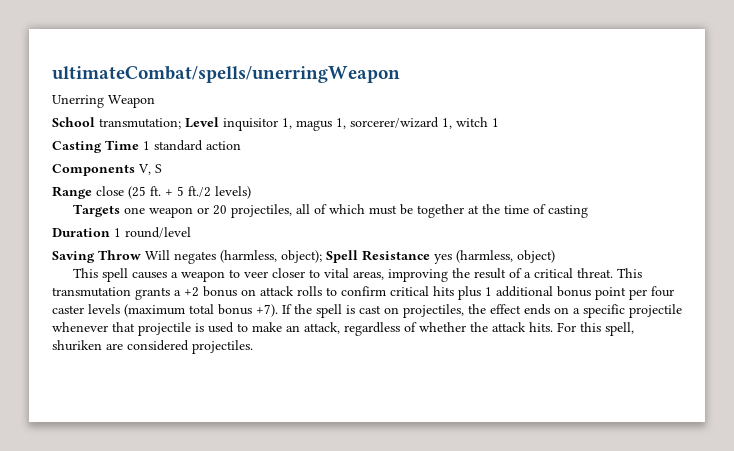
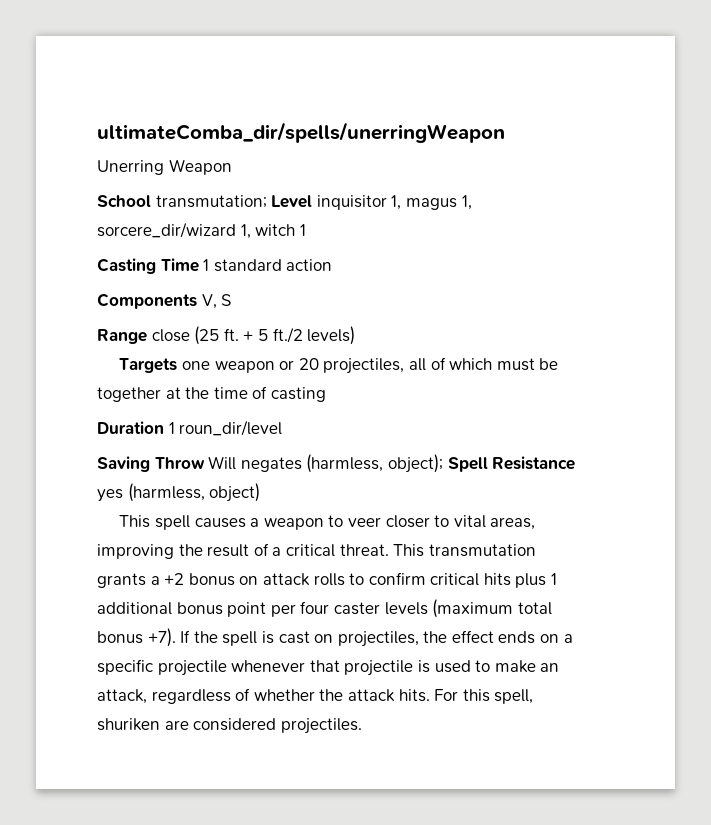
- ultimateCombat/spells/unerringWeapon
+ ultimateComba_dir/spells/unerringWeapon
- School transmutation; Level inquisitor 1, magus 1, sorcerer/wizard 1, witch 1
+ School transmutation; Level inquisitor 1, magus 1, sorcere_dir/wizard 1, witch 1
- Duration 1 round/level
+ Duration 1 roun_dir/level

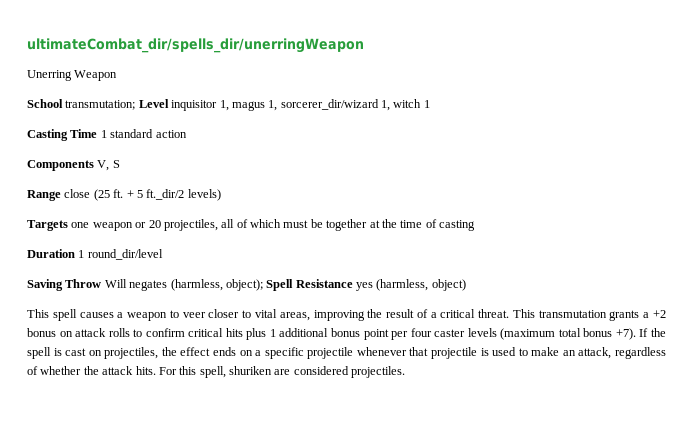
- ultimateComba_dir/spells/unerringWeapon
+ ultimateCombat_dir/spells_dir/unerringWeapon
- School transmutation; Level inquisitor 1, magus 1, sorcere_dir/wizard 1, witch 1
+ School transmutation; Level inquisitor 1, magus 1, sorcerer_dir/wizard 1, witch 1
- + 5 ft./2 levels)
+ + 5 ft._dir/2 levels)
- Duration 1 roun_dir/level
+ Duration 1 round_dir/level

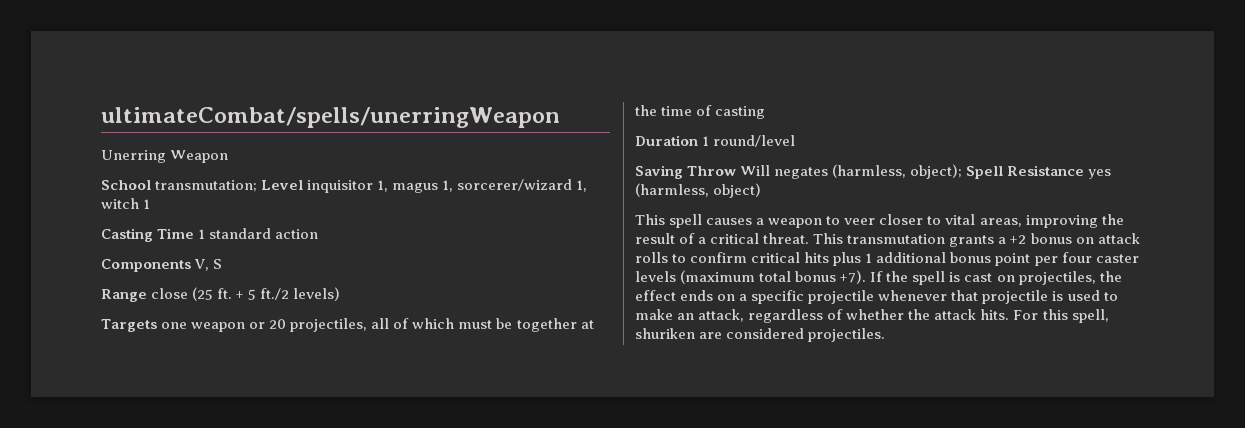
- ultimateCombat_dir/spells_dir/unerringWeapon
+ ultimateCombat/spells/unerringWeapon
- School transmutation; Level inquisitor 1, magus 1, sorcerer_dir/wizard 1, witch 1
+ School transmutation; Level inquisitor 1, magus 1, sorcerer/wizard 1, witch 1
- + 5 ft._dir/2 levels)
+ + 5 ft./2 levels)
- Duration 1 round_dir/level
+ Duration 1 round/level

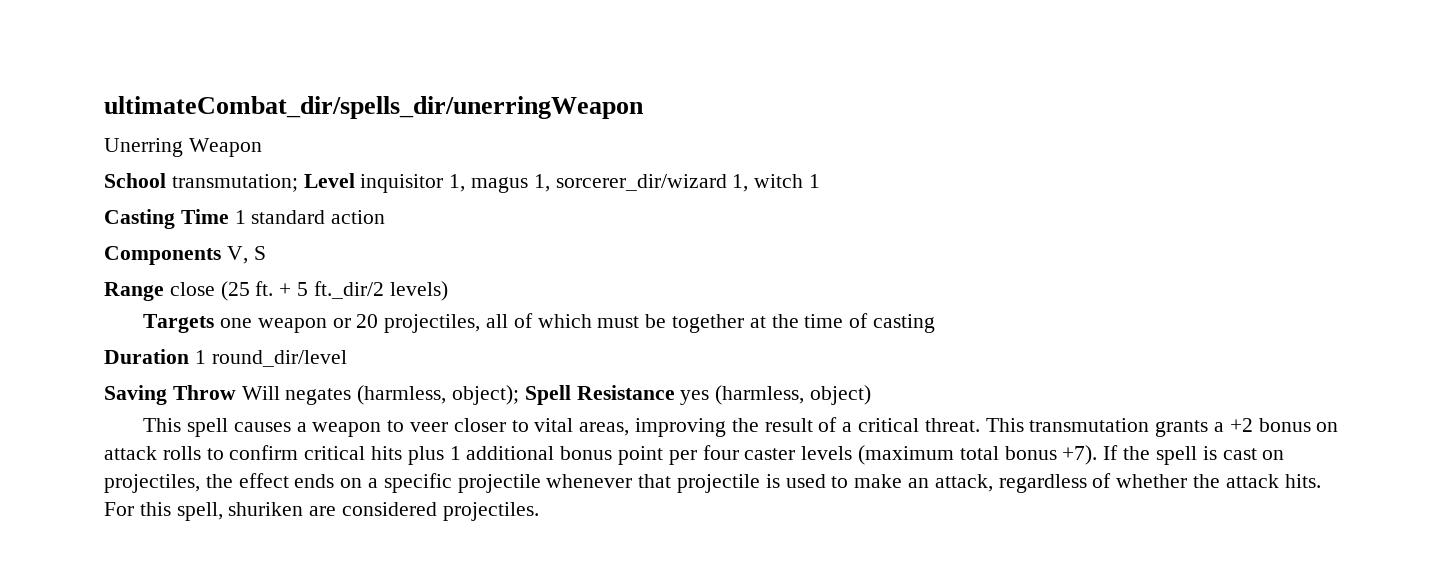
- ultimateCombat/spells/unerringWeapon
+ ultimateCombat_dir/spells_dir/unerringWeapon
- School transmutation; Level inquisitor 1, magus 1, sorcerer/wizard 1, witch 1
+ School transmutation; Level inquisitor 1, magus 1, sorcerer_dir/wizard 1, witch 1
- + 5 ft./2 levels)
+ + 5 ft._dir/2 levels)
- Duration 1 round/level
+ Duration 1 round_dir/level

